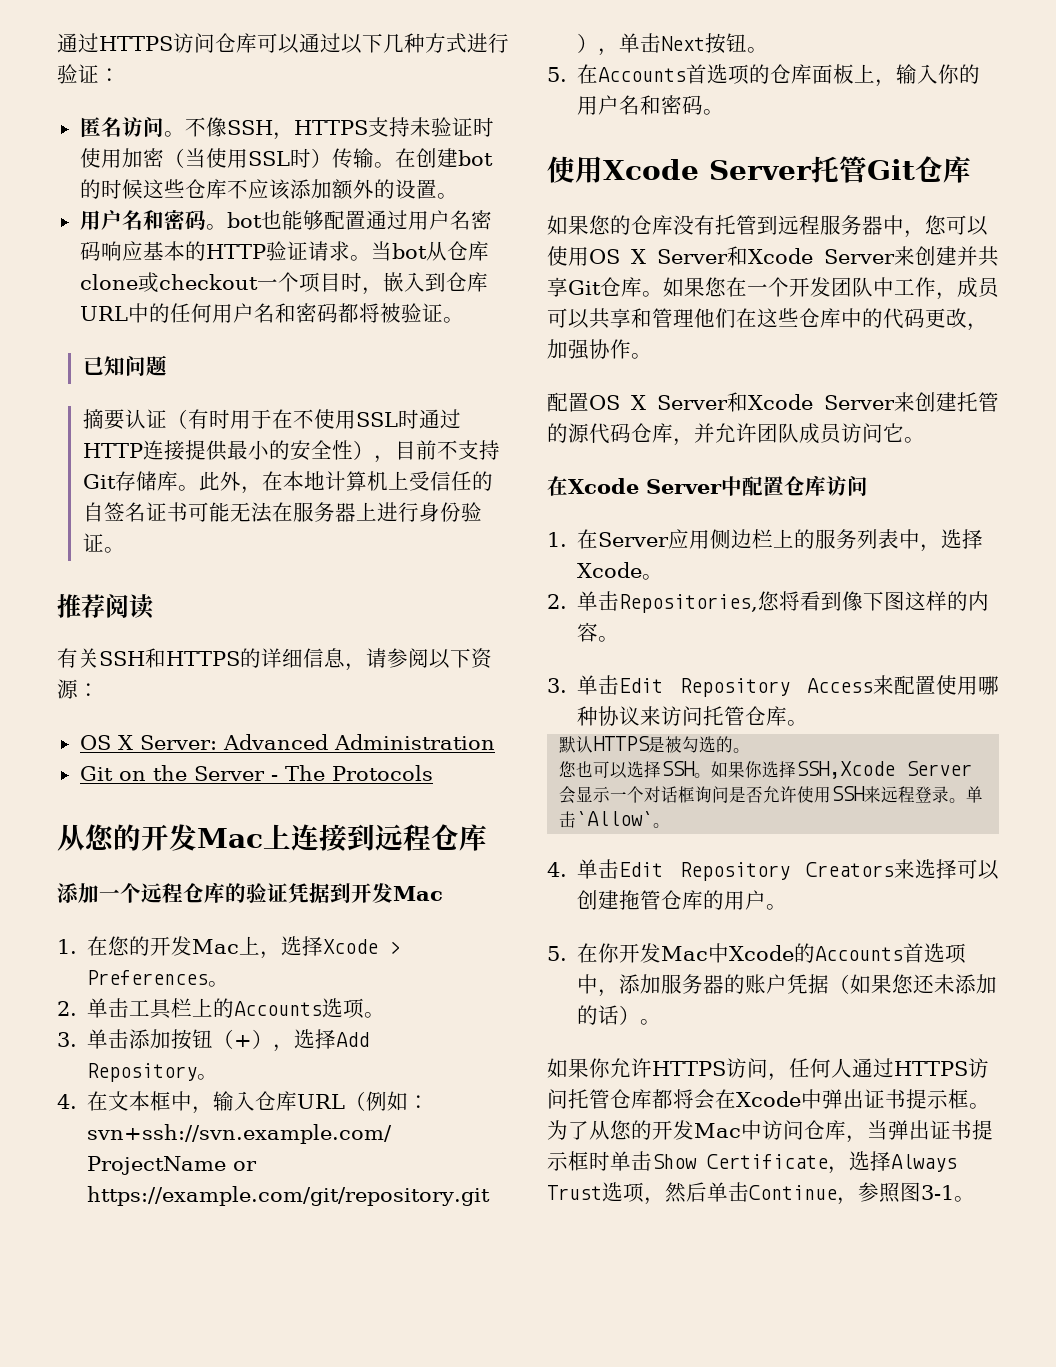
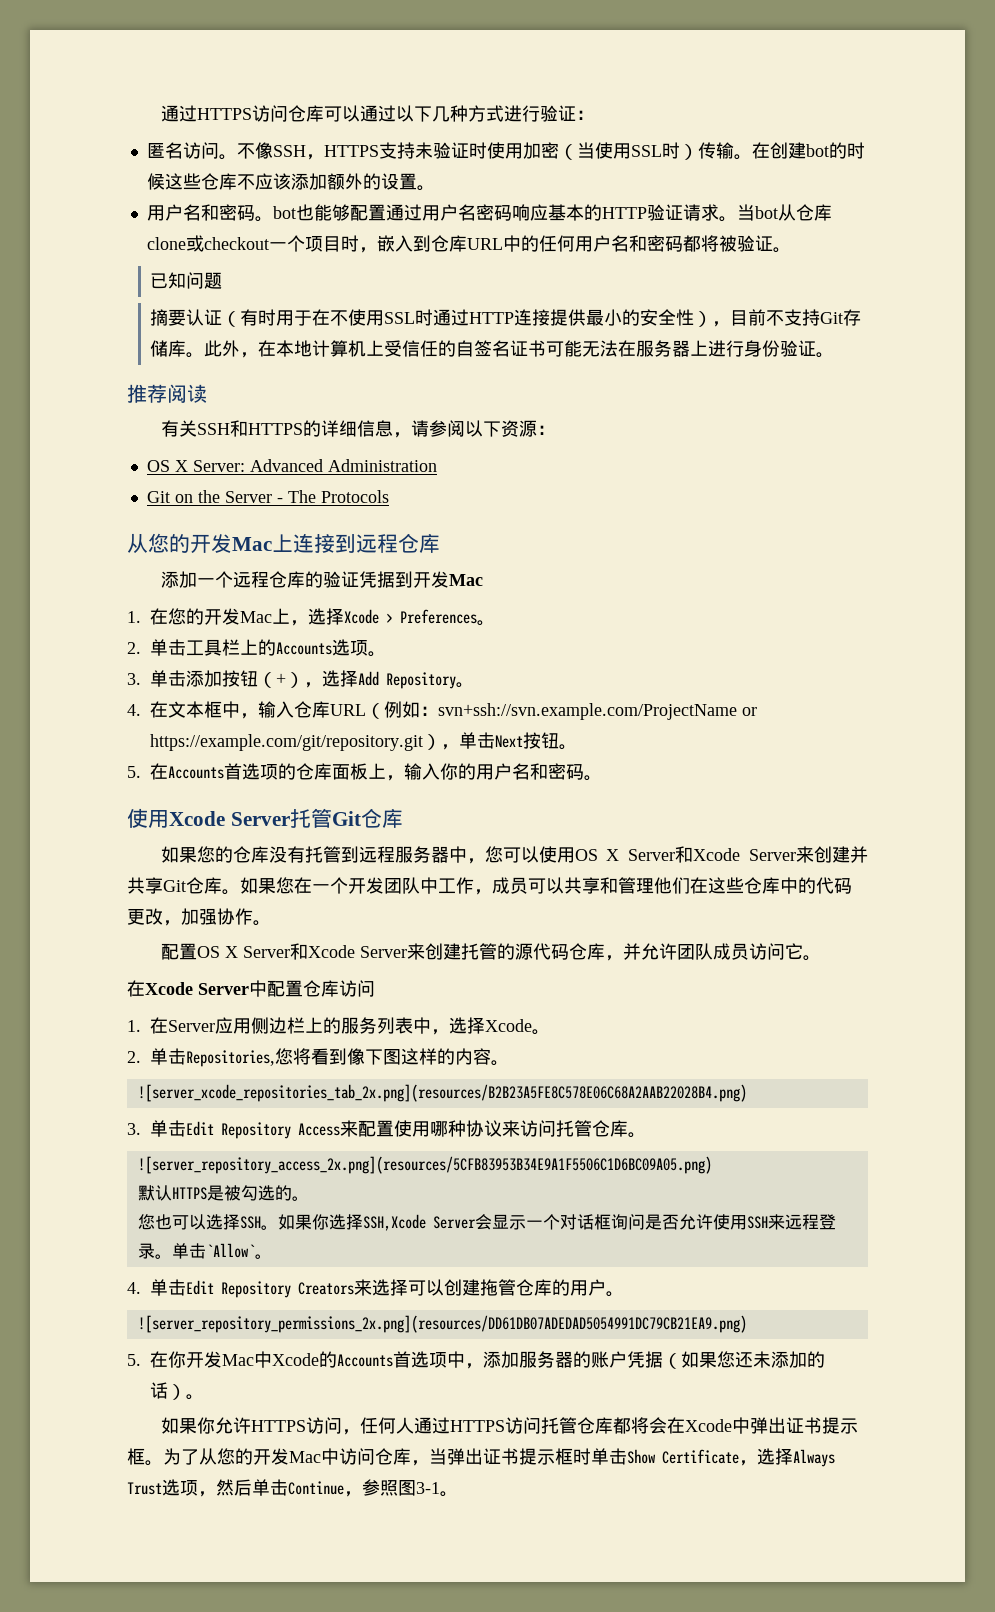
+ ![server_xcode_repositories_tab_2x.png](resources/B2B23A5FE8C578E06C68A2AAB22028B4.png)
+ ![server_repository_access_2x.png](resources/5CFB83953B34E9A1F5506C1D6BC09A05.png)
+ ![server_repository_permissions_2x.png](resources/DD61DB07ADEDAD5054991DC79CB21EA9.png)

